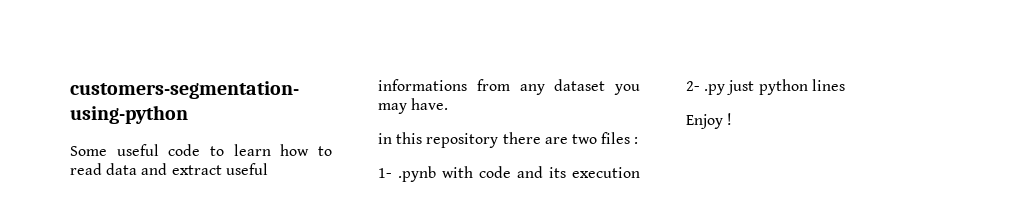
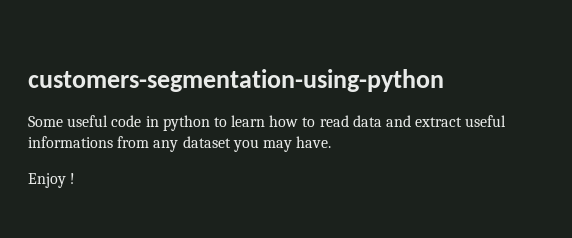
- Some useful code to learn how to read data and extract useful informations from any dataset you may have.
+ Some useful code in python to learn how to read data and extract useful informations from any dataset you may have.
- in this repository there are two files :
- 1- .pynb with code and its execution 2- .py just python lines

